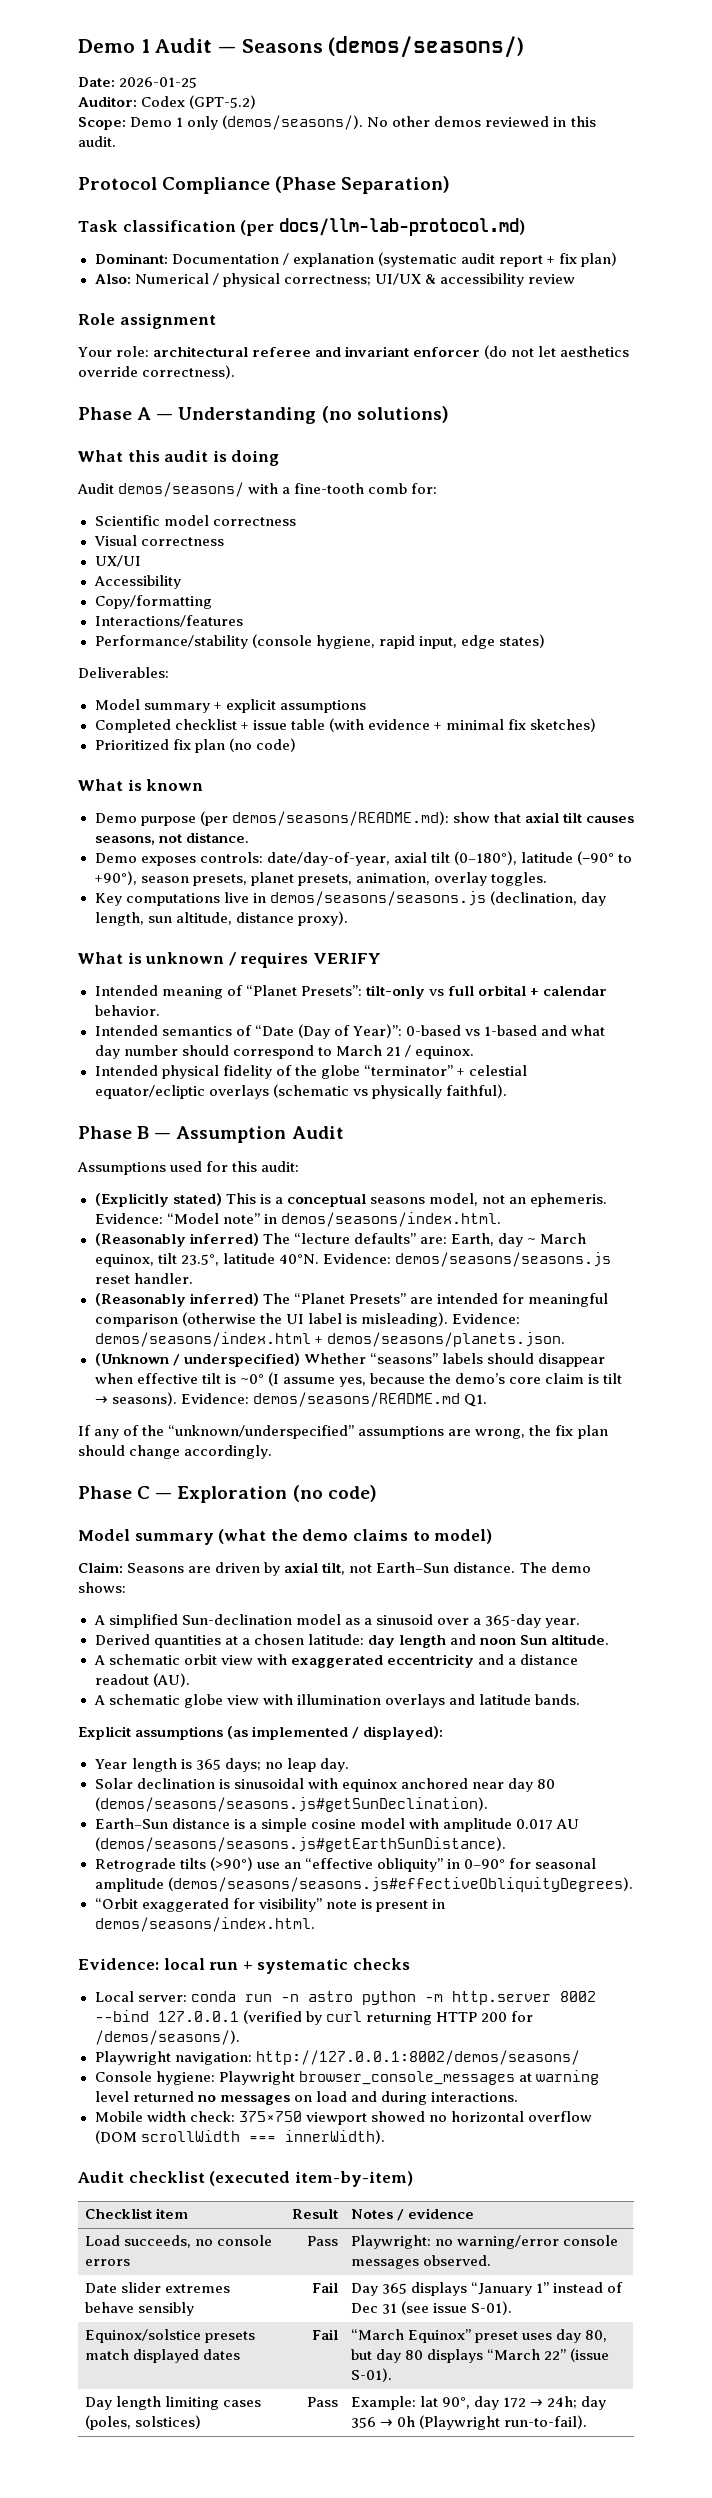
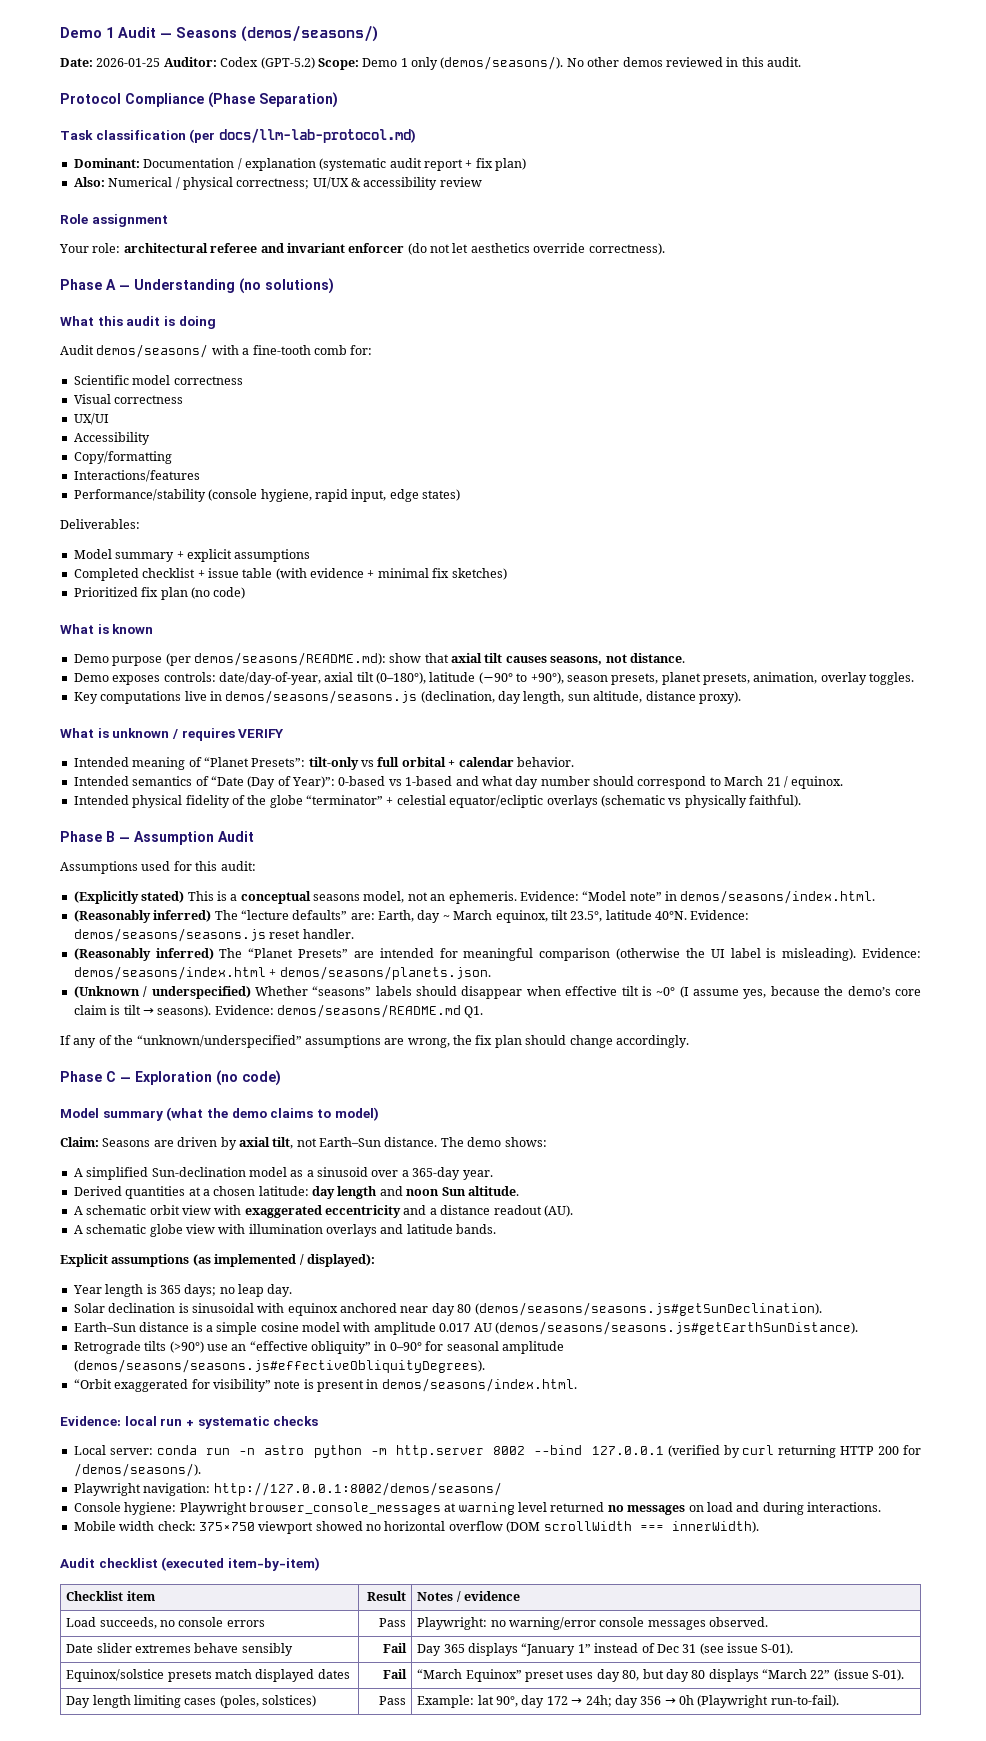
- Date: 2026-01-25
- Auditor: Codex (GPT-5.2)
- Scope: Demo 1 only (demos/seasons/).
+ Date: 2026-01-25 Auditor: Codex (GPT-5.2) Scope: Demo 1 only (demos/seasons/).

